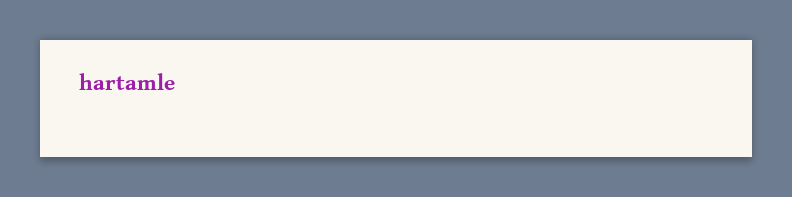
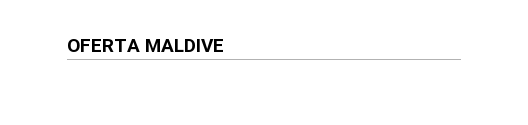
- hartamle
+ OFERTA MALDIVE

